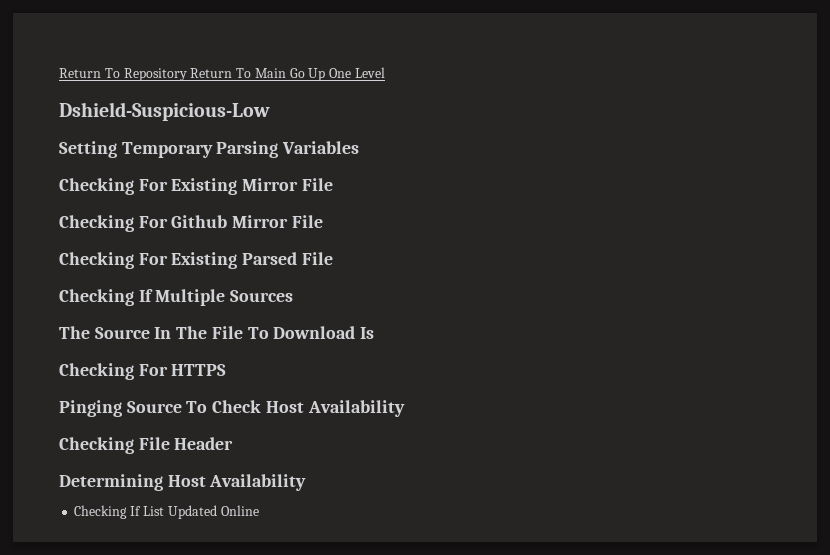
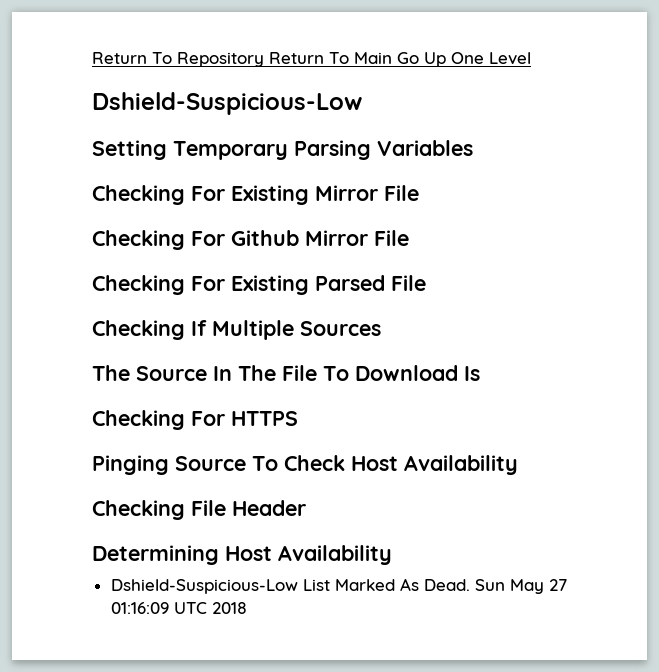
- Checking If List Updated Online
+ Dshield-Suspicious-Low List Marked As Dead. Sun May 27 01:16:09 UTC 2018

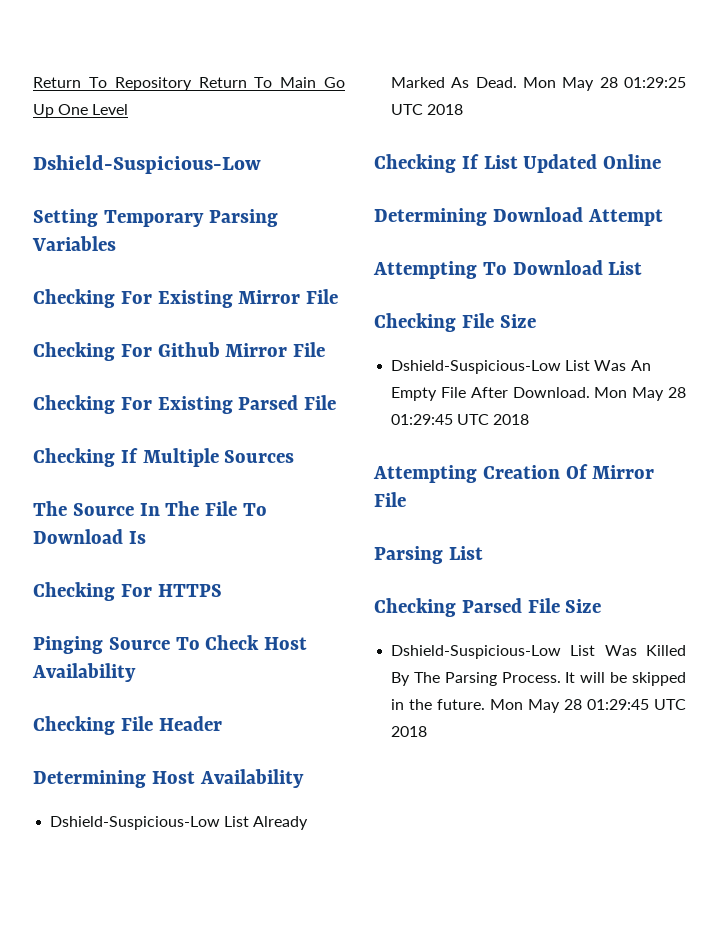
- Dshield-Suspicious-Low List Marked As Dead.
+ Dshield-Suspicious-Low List Already Marked As Dead.
- Sun May 27 01:16:09 UTC 2018
+ Mon May 28 01:29:25 UTC 2018
+ Checking If List Updated Online
+ Determining Download Attempt
+ Attempting To Download List
+ Checking File Size
+ Dshield-Suspicious-Low List Was An Empty File After Download. Mon May 28 01:29:45 UTC 2018
+ Attempting Creation Of Mirror File
+ Parsing List
+ Checking Parsed File Size
+ Dshield-Suspicious-Low List Was Killed By The Parsing Process. It will be skipped in the future. Mon May 28 01:29:45 UTC 2018

